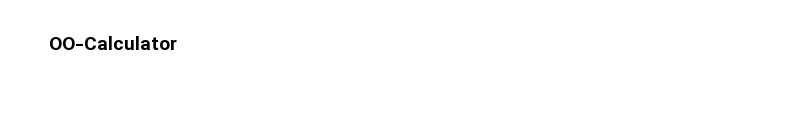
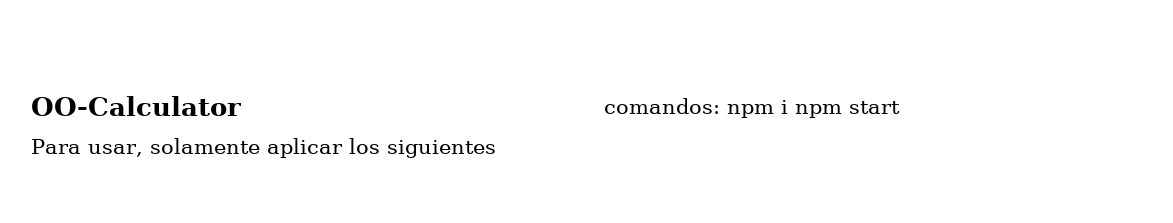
+ Para usar, solamente aplicar los siguientes comandos: npm i npm start

